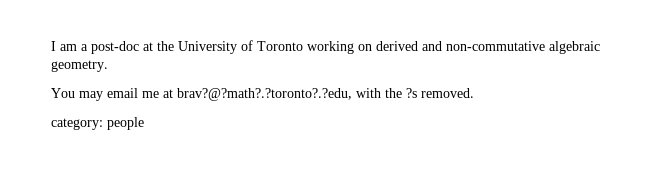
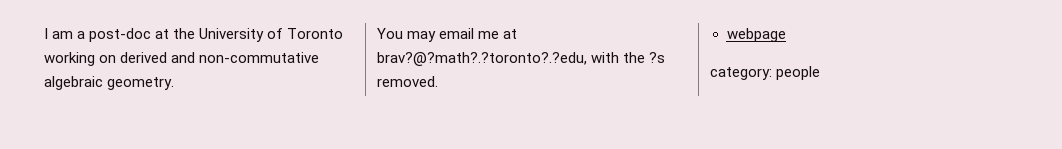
+ webpage

